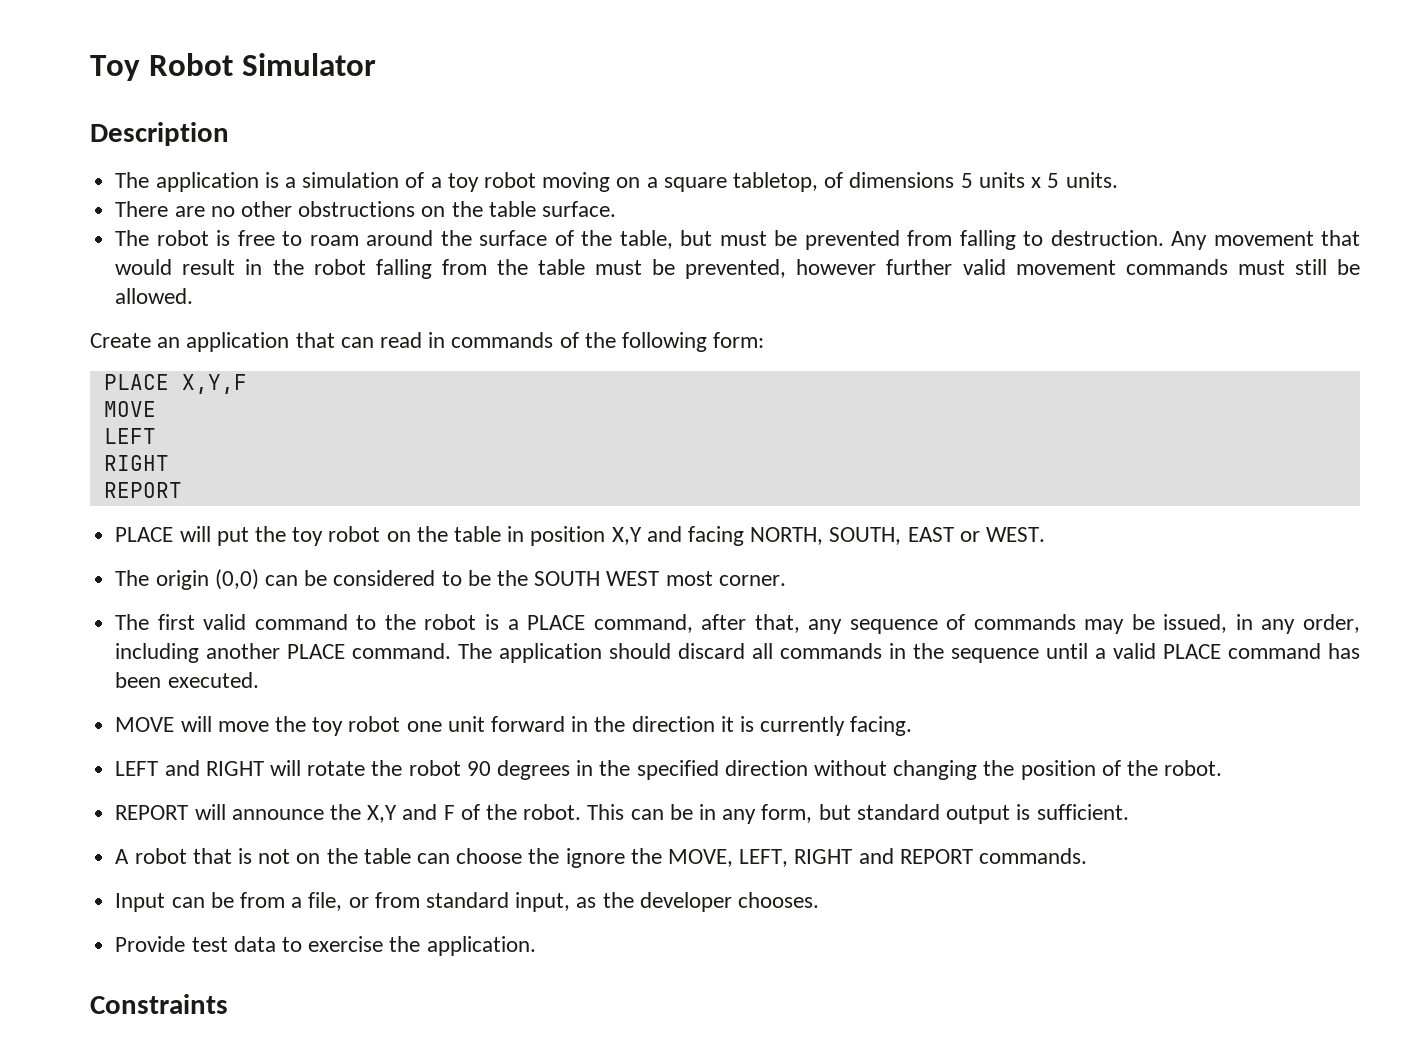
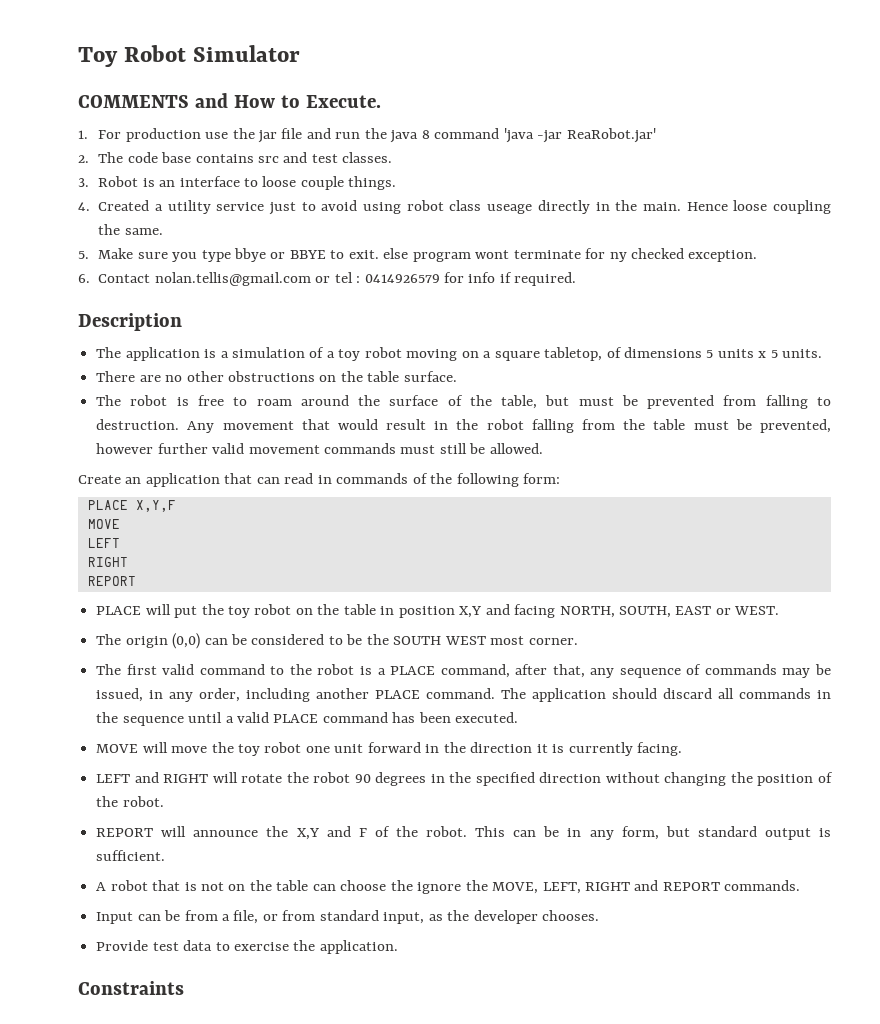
+ COMMENTS and How to Execute.
+ 1. For production use the jar file and run the java 8 command 'java -jar ReaRobot.jar'
+ 2. The code base contains src and test classes.
+ 3. Robot is an interface to loose couple things.
+ 4. Created a utility service just to avoid using robot class useage directly in the main. Hence loose coupling the same.
+ 5. Make sure you type bbye or BBYE to exit. else program wont terminate for ny checked exception.
+ 6. Contact nolan.tellis@gmail.com or tel : 0414926579 for info if required.

